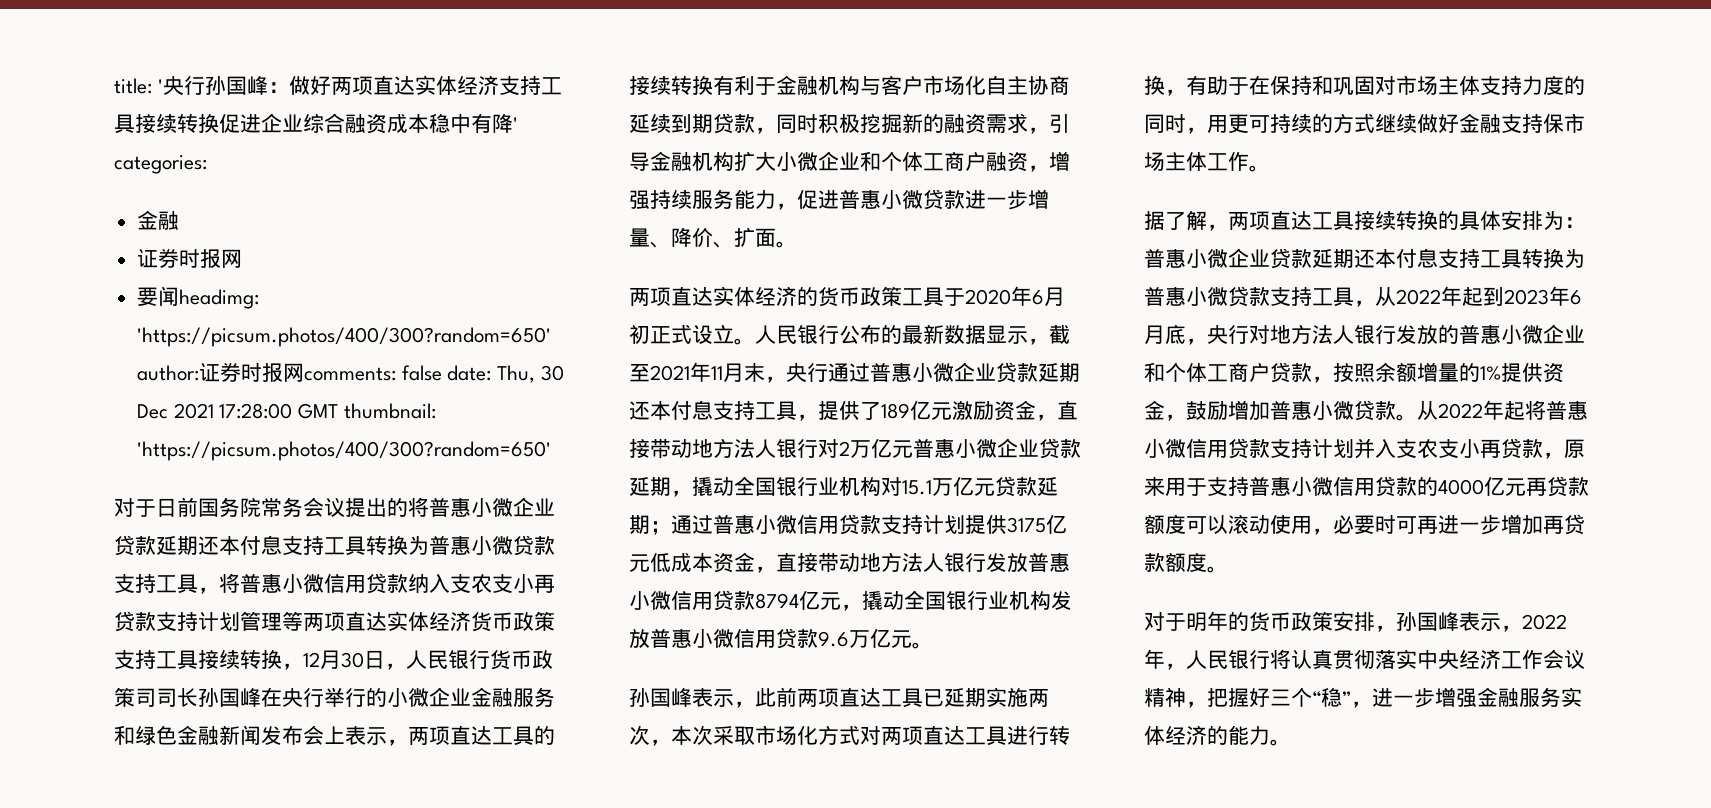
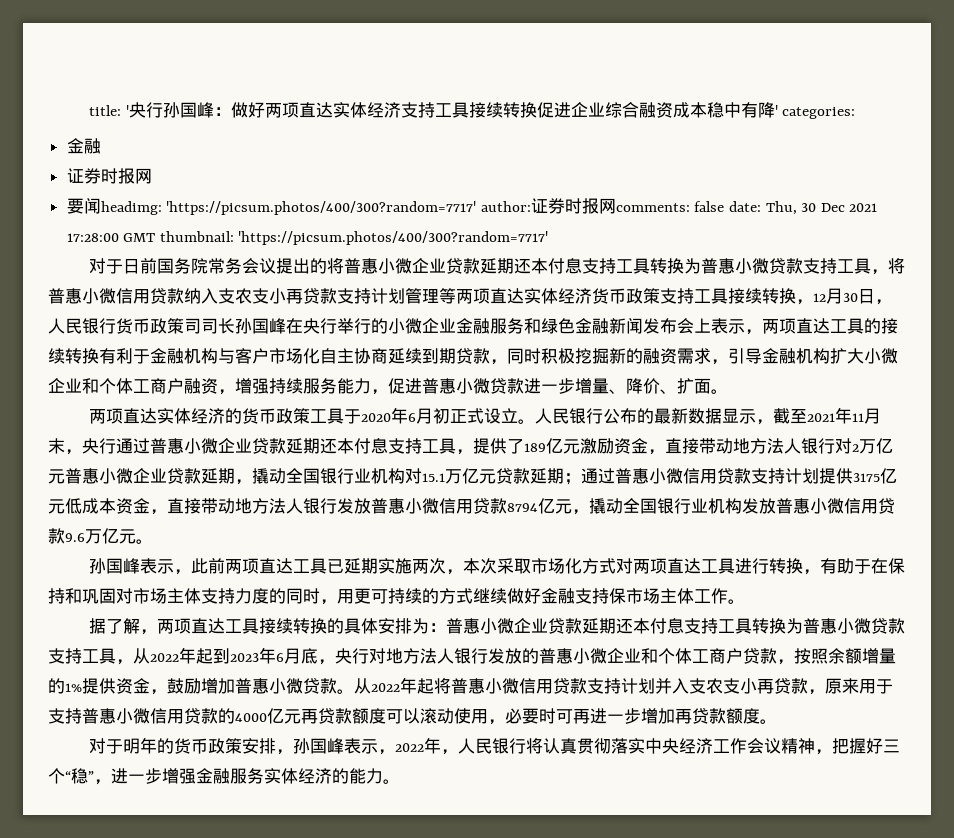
- 要闻headimg: 'https://picsum.photos/400/300?random=650' author:证券时报网comments: false date: Thu, 30 Dec 2021 17:28:00 GMT thumbnail: 'https://picsum.photos/400/300?random=650'
+ 要闻headimg: 'https://picsum.photos/400/300?random=7717' author:证券时报网comments: false date: Thu, 30 Dec 2021 17:28:00 GMT thumbnail: 'https://picsum.photos/400/300?random=7717'

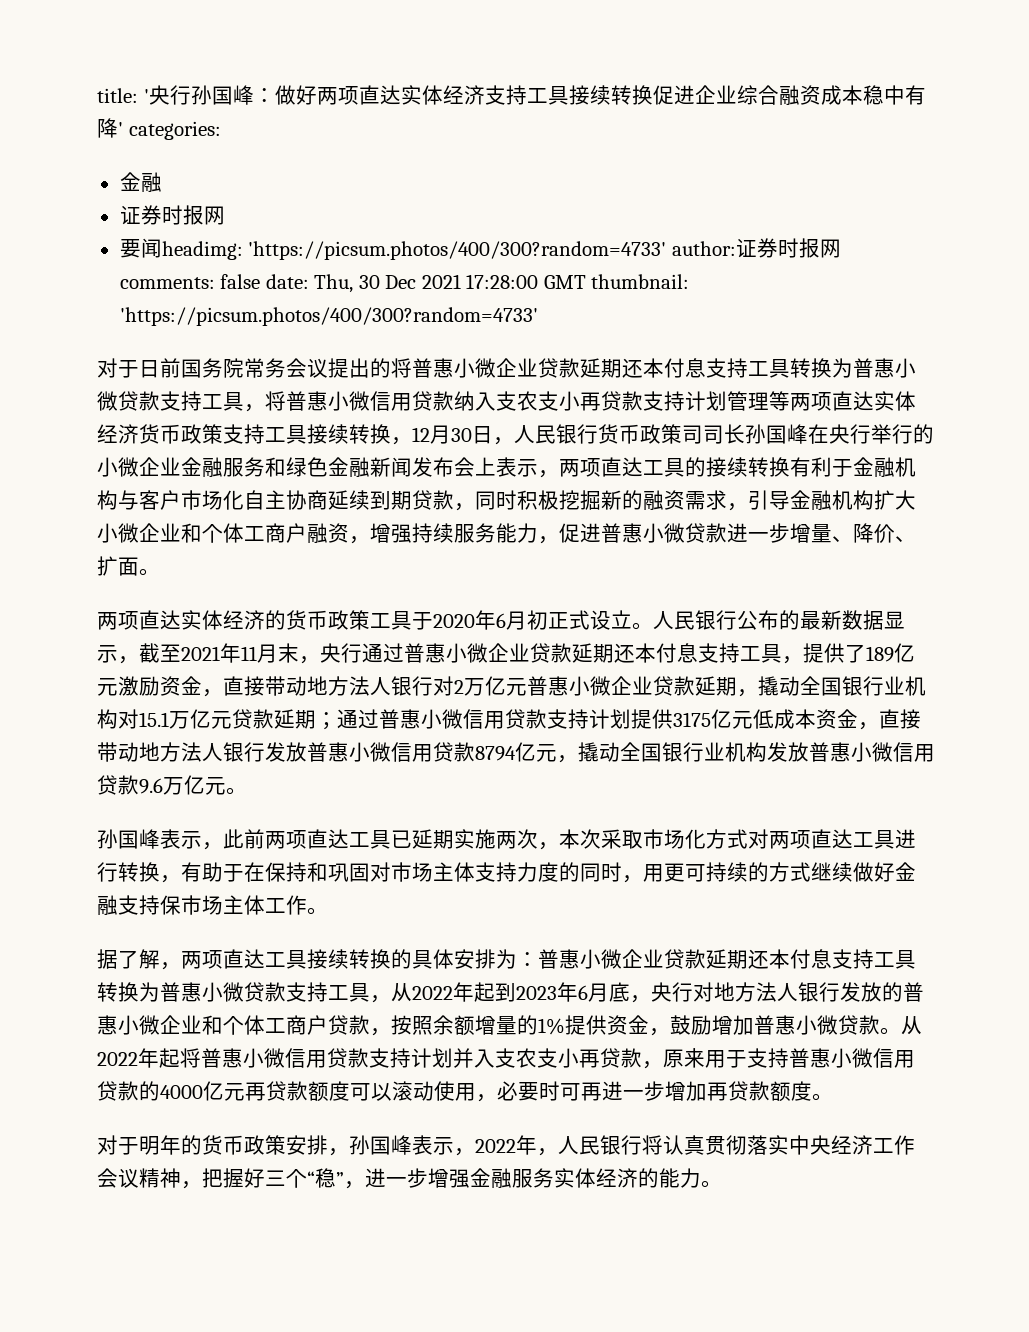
- 要闻headimg: 'https://picsum.photos/400/300?random=7717' author:证券时报网comments: false date: Thu, 30 Dec 2021 17:28:00 GMT thumbnail: 'https://picsum.photos/400/300?random=7717'
+ 要闻headimg: 'https://picsum.photos/400/300?random=4733' author:证券时报网comments: false date: Thu, 30 Dec 2021 17:28:00 GMT thumbnail: 'https://picsum.photos/400/300?random=4733'

